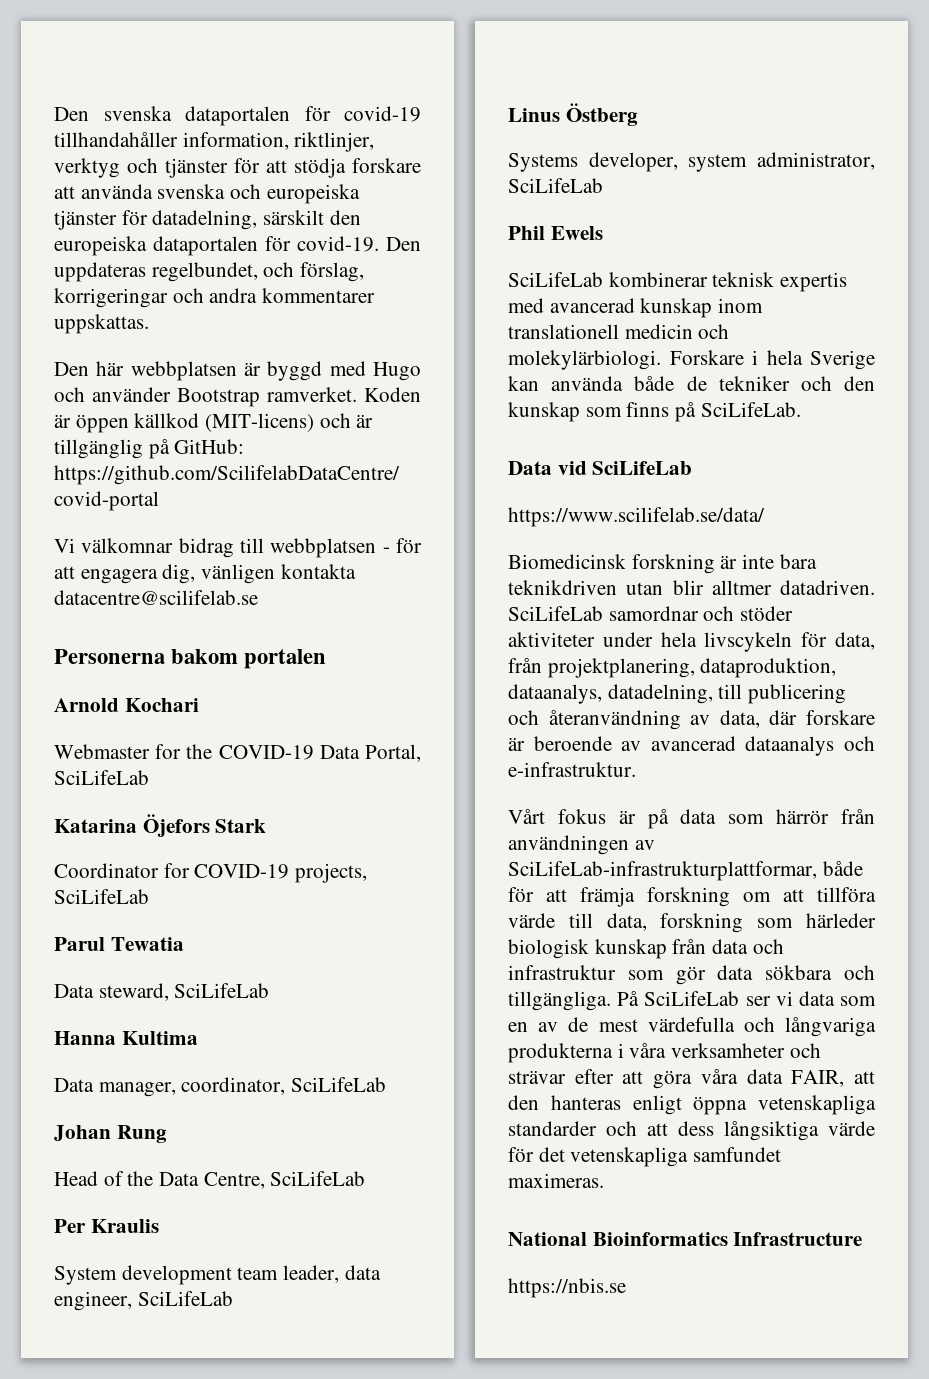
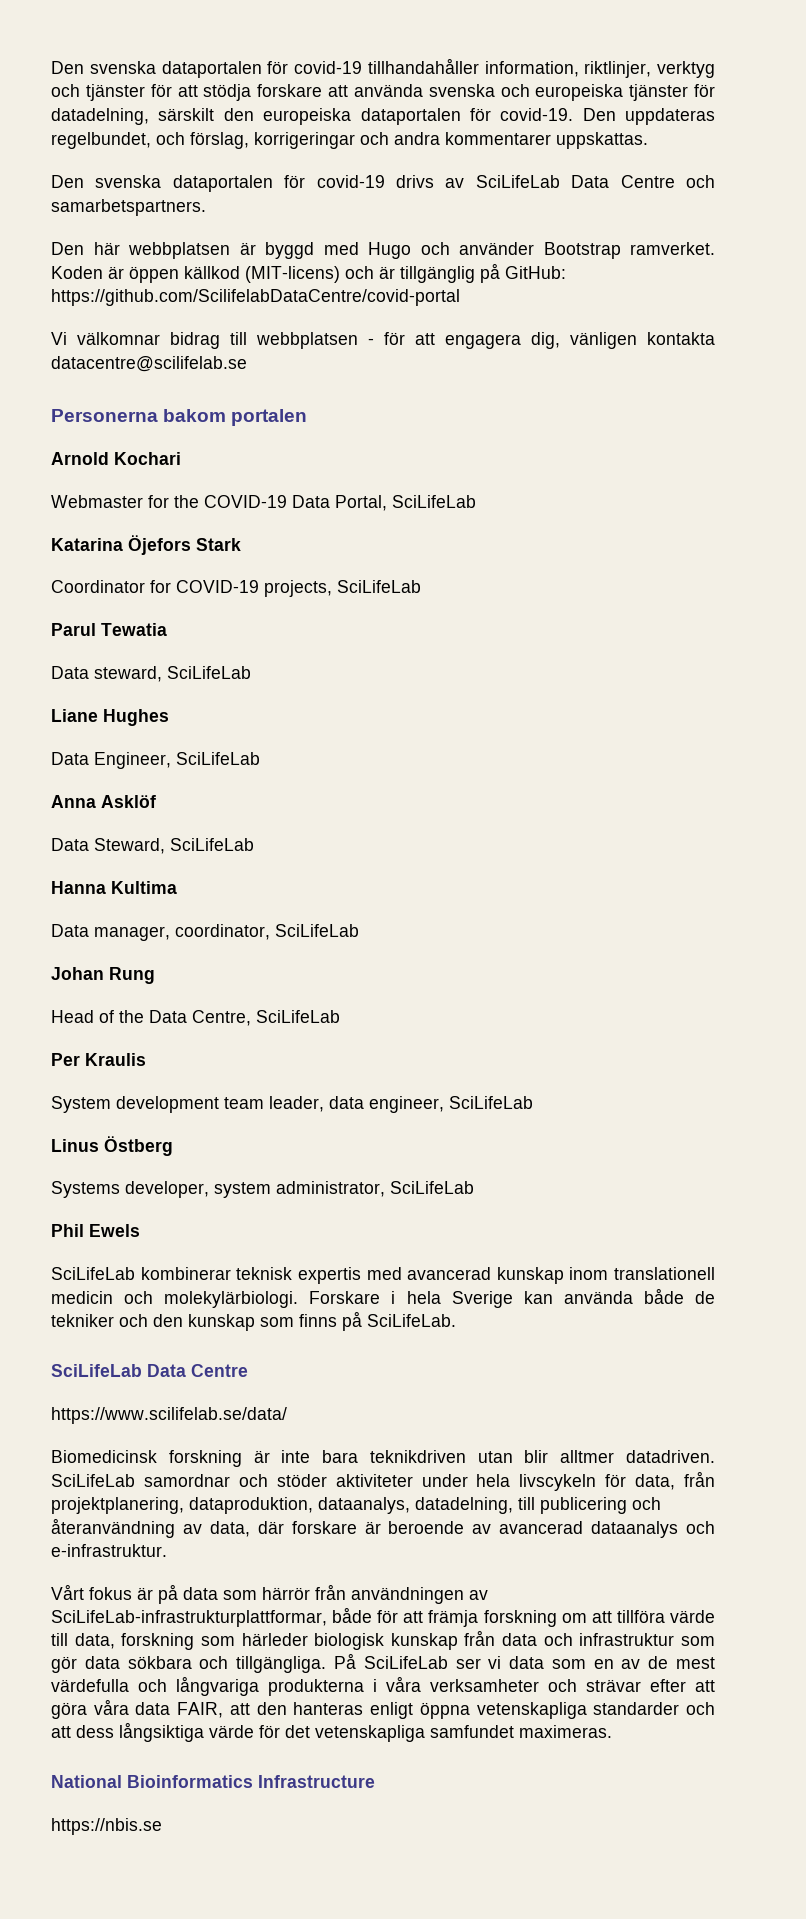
+ Den svenska dataportalen för covid-19 drivs av SciLifeLab Data Centre och samarbetspartners.
+ Liane Hughes
+ Data Engineer, SciLifeLab
+ Anna Asklöf
+ Data Steward, SciLifeLab
  Forskare i hela Sverige kan använda både de tekniker och den kunskap som finns på SciLifeLab.
- Data vid SciLifeLab
+ SciLifeLab Data Centre

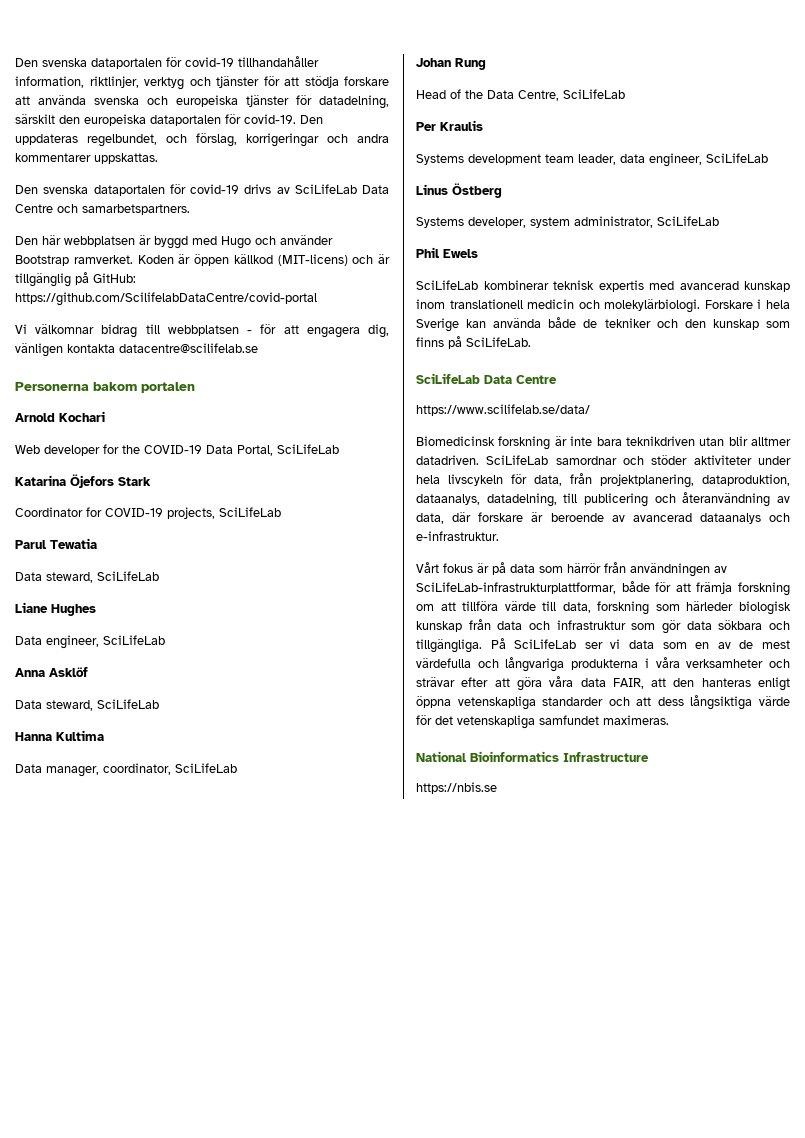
- Webmaster for the COVID-19 Data Portal, SciLifeLab
+ Web developer for the COVID-19 Data Portal, SciLifeLab
- Data Engineer, SciLifeLab
+ Data engineer, SciLifeLab
  Anna Asklöf
- Data Steward, SciLifeLab
+ Data steward, SciLifeLab
- System development team leader, data engineer, SciLifeLab
+ Systems development team leader, data engineer, SciLifeLab

